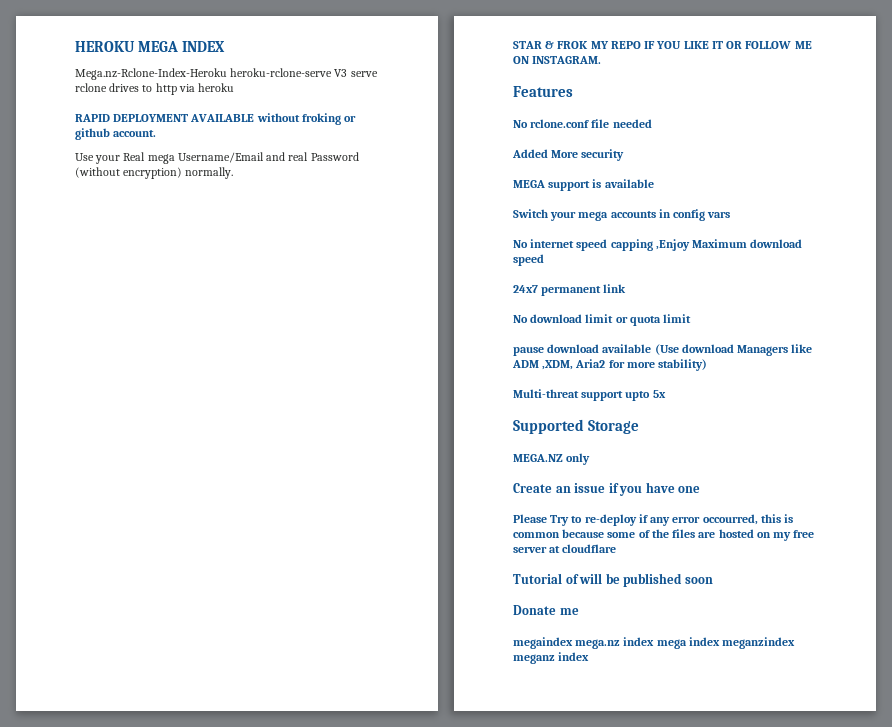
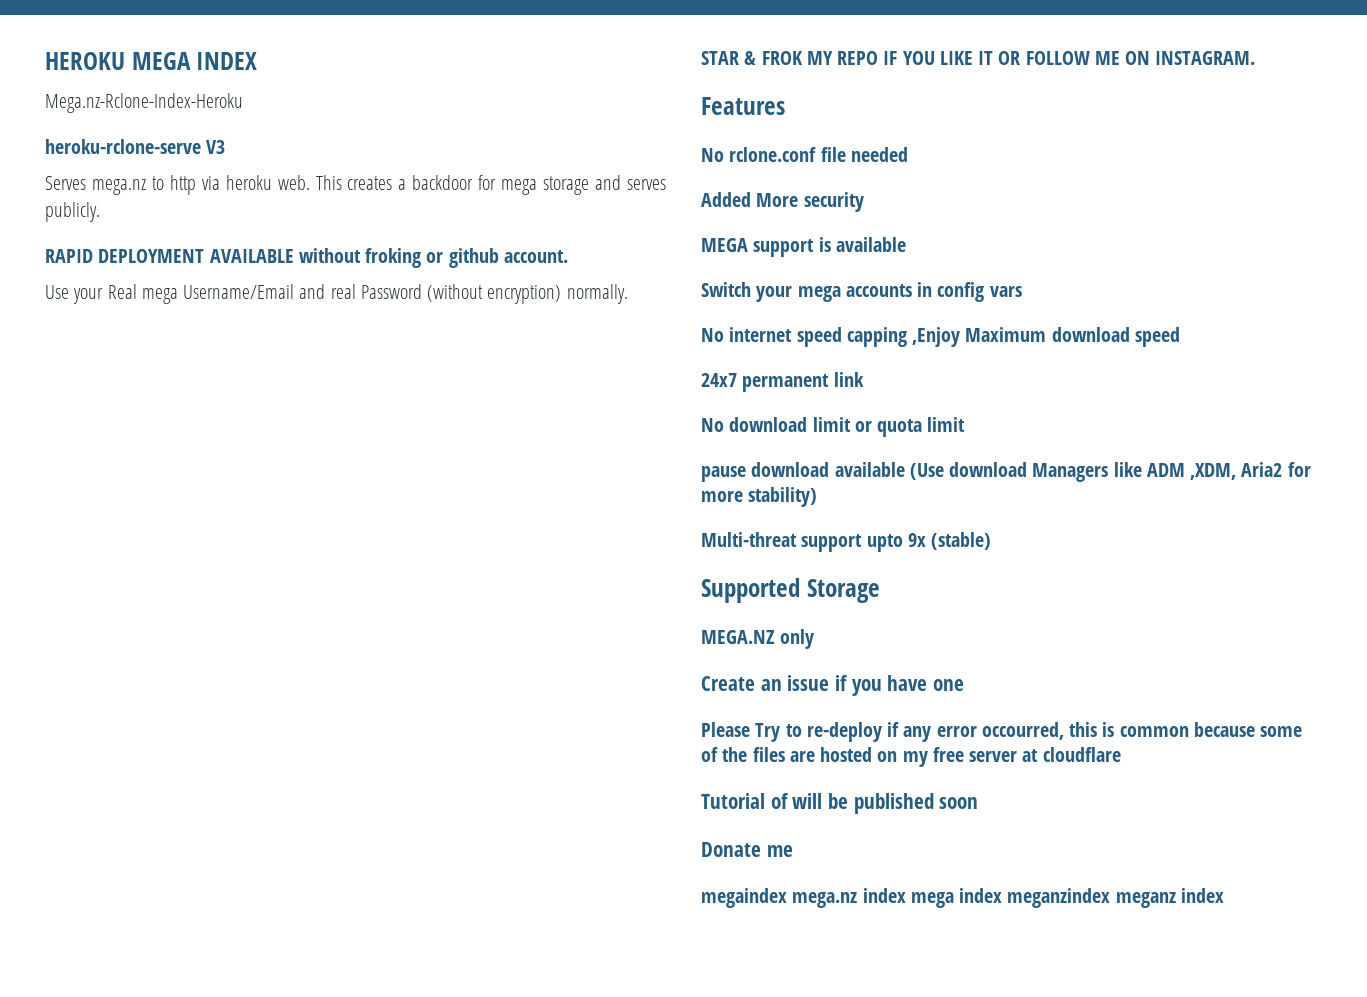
- Mega.nz-Rclone-Index-Heroku heroku-rclone-serve V3 serve rclone drives to http via heroku
+ Mega.nz-Rclone-Index-Heroku
+ heroku-rclone-serve V3
+ Serves mega.nz to http via heroku web. This creates a backdoor for mega storage and serves publicly.
- Multi-threat support upto 5x
+ Multi-threat support upto 9x (stable)

